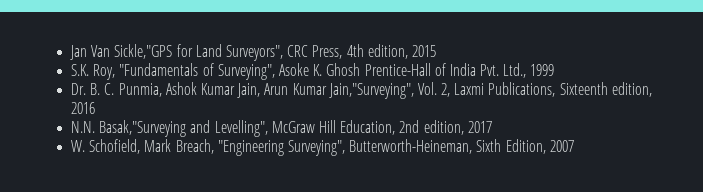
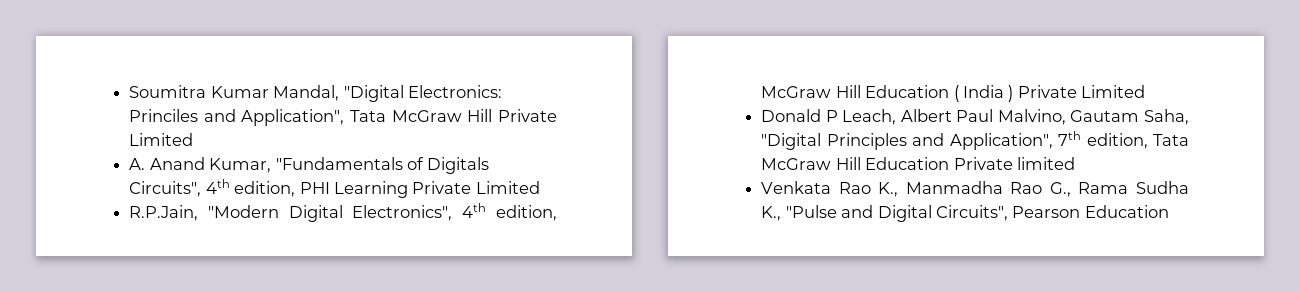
- Jan Van Sickle,"GPS for Land Surveyors", CRC Press, 4th edition, 2015
- S.K. Roy, "Fundamentals of Surveying", Asoke K. Ghosh Prentice-Hall of India Pvt. Ltd., 1999
- Dr. B. C. Punmia, Ashok Kumar Jain, Arun Kumar Jain,"Surveying", Vol. 2, Laxmi Publications, Sixteenth edition, 2016
- N.N. Basak,"Surveying and Levelling", McGraw Hill Education, 2nd edition, 2017
- W. Schofield, Mark Breach, "Engineering Surveying", Butterworth-Heineman, Sixth Edition, 2007
+ Soumitra Kumar Mandal, "Digital Electronics: Princiles and Application", Tata McGraw Hill Private Limited
+ A. Anand Kumar, "Fundamentals of Digitals Circuits", 4th edition, PHI Learning Private Limited
+ R.P.Jain, "Modern Digital Electronics", 4th edition, McGraw Hill Education ( India ) Private Limited
+ Donald P Leach, Albert Paul Malvino, Gautam Saha, "Digital Principles and Application", 7th edition, Tata McGraw Hill Education Private limited
+ Venkata Rao K., Manmadha Rao G., Rama Sudha K., "Pulse and Digital Circuits", Pearson Education

